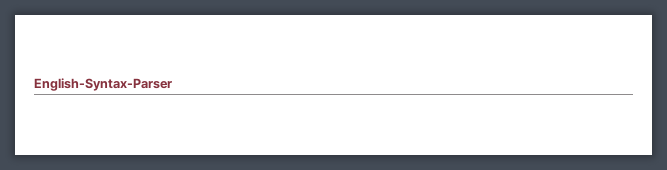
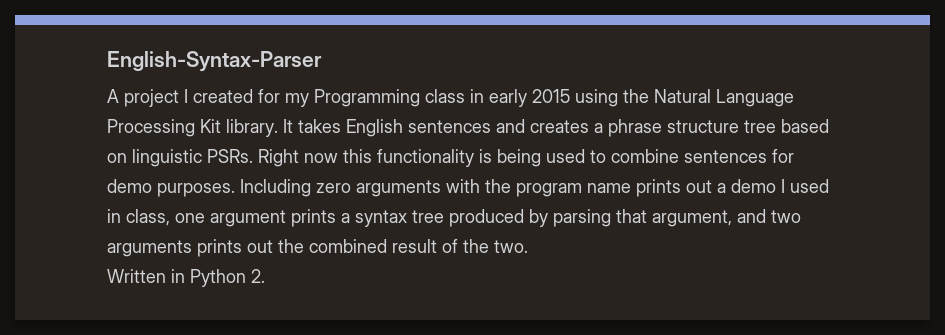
+ A project I created for my Programming class in early 2015 using the Natural Language Processing Kit library. It takes English sentences and creates a phrase structure tree based on linguistic PSRs. Right now this functionality is being used to combine sentences for demo purposes. Including zero arguments with the program name prints out a demo I used in class, one argument prints a syntax tree produced by parsing that argument, and two arguments prints out the combined result of the two.
+ Written in Python 2.

